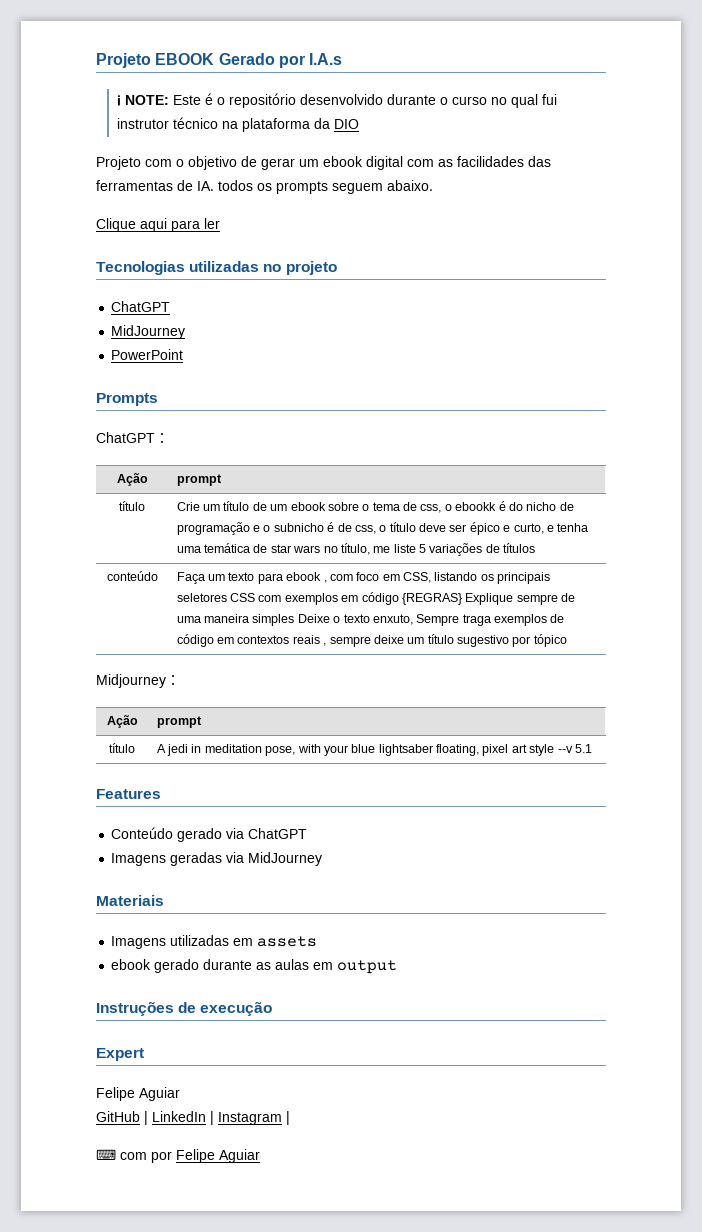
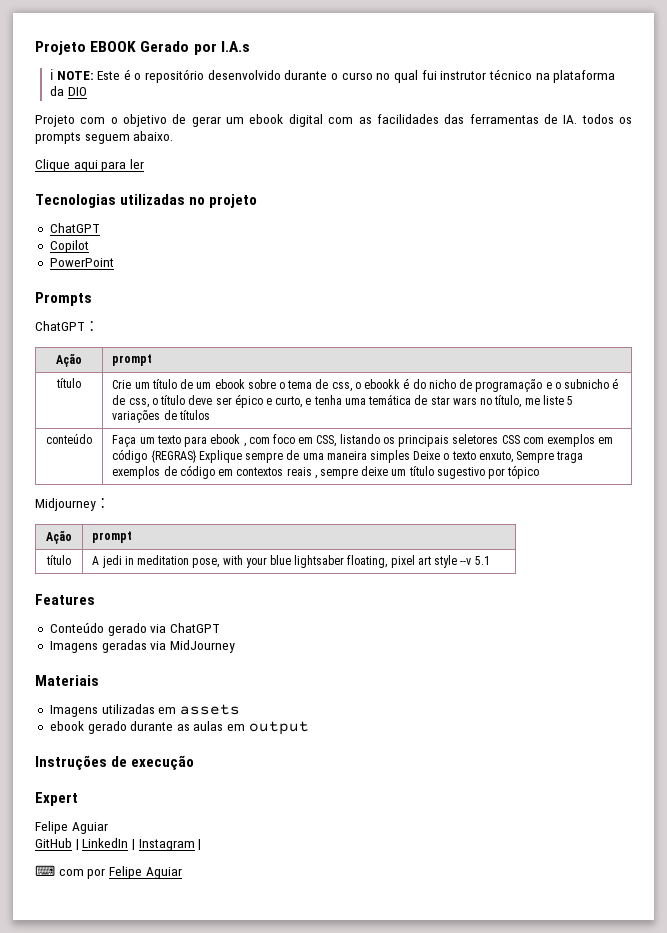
  Tecnologias utilizadas no projeto
  ChatGPT
- MidJourney
+ Copilot

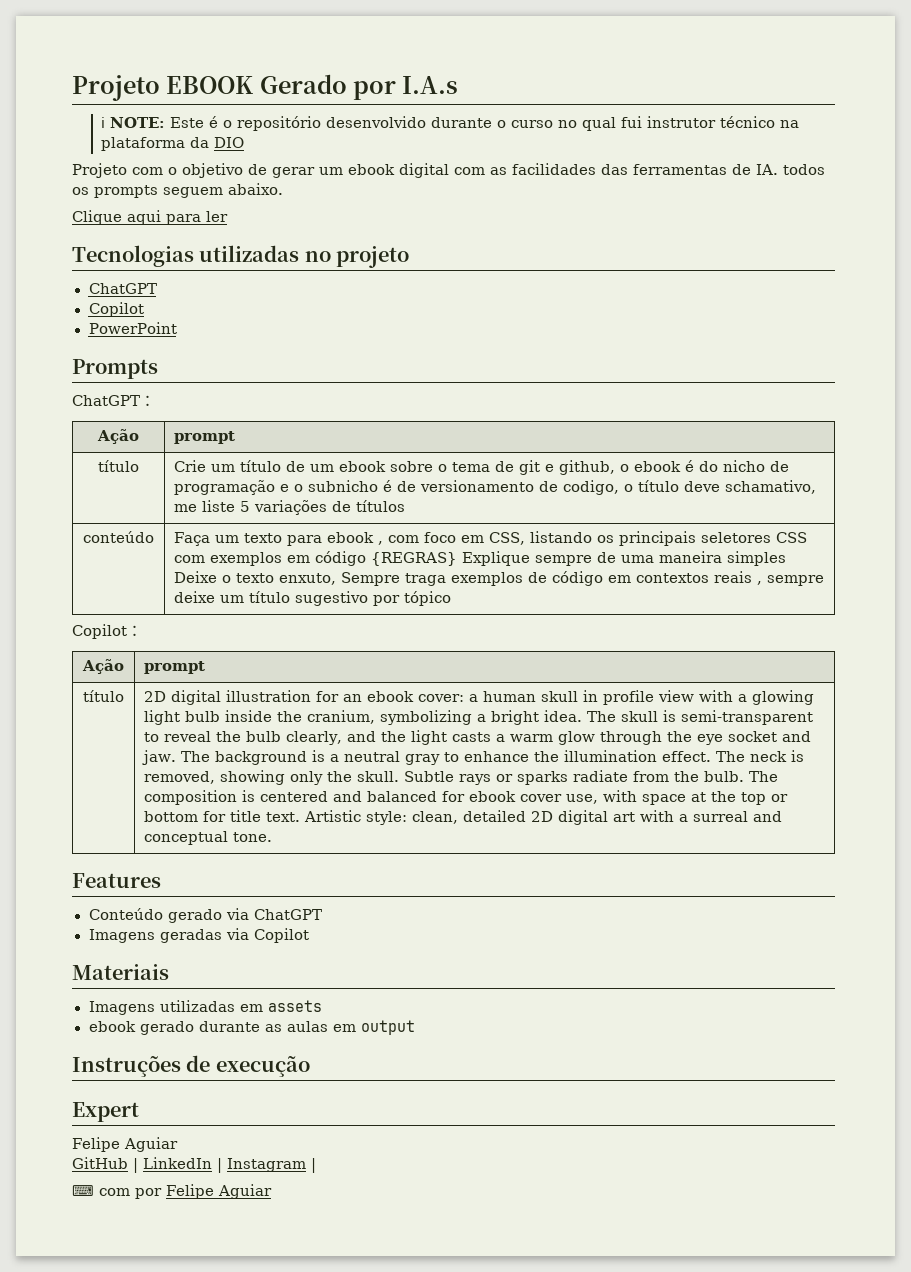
- Crie um título de um ebook sobre o tema de css, o ebookk é do nicho de programação e o subnicho é de css, o título deve ser épico e curto, e tenha uma temática de star wars no título, me liste 5 variações de títulos
+ Crie um título de um ebook sobre o tema de git e github, o ebook é do nicho de programação e o subnicho é de versionamento de codigo, o título deve schamativo, me liste 5 variações de títulos
- Midjourney：
+ Copilot：
  Ação | prompt
- título | A jedi in meditation pose, with your blue lightsaber floating, pixel art style --v 5.1
+ título | 2D digital illustration for an ebook cover: a human skull in profile view with a glowing light bulb inside the cranium, symbolizing a bright idea. The skull is semi-transparent to reveal the bulb clearly, and the light casts a warm glow through the eye socket and jaw. The background is a neutral gray to enhance the illumination effect. The neck is removed, showing only the skull. Subtle rays or sparks radiate from the bulb. The composition is centered and balanced for ebook cover use, with space at the top or bottom for title text. Artistic style: clean, detailed 2D digital art with a surreal and conceptual tone.
- Imagens geradas via MidJourney
+ Imagens geradas via Copilot

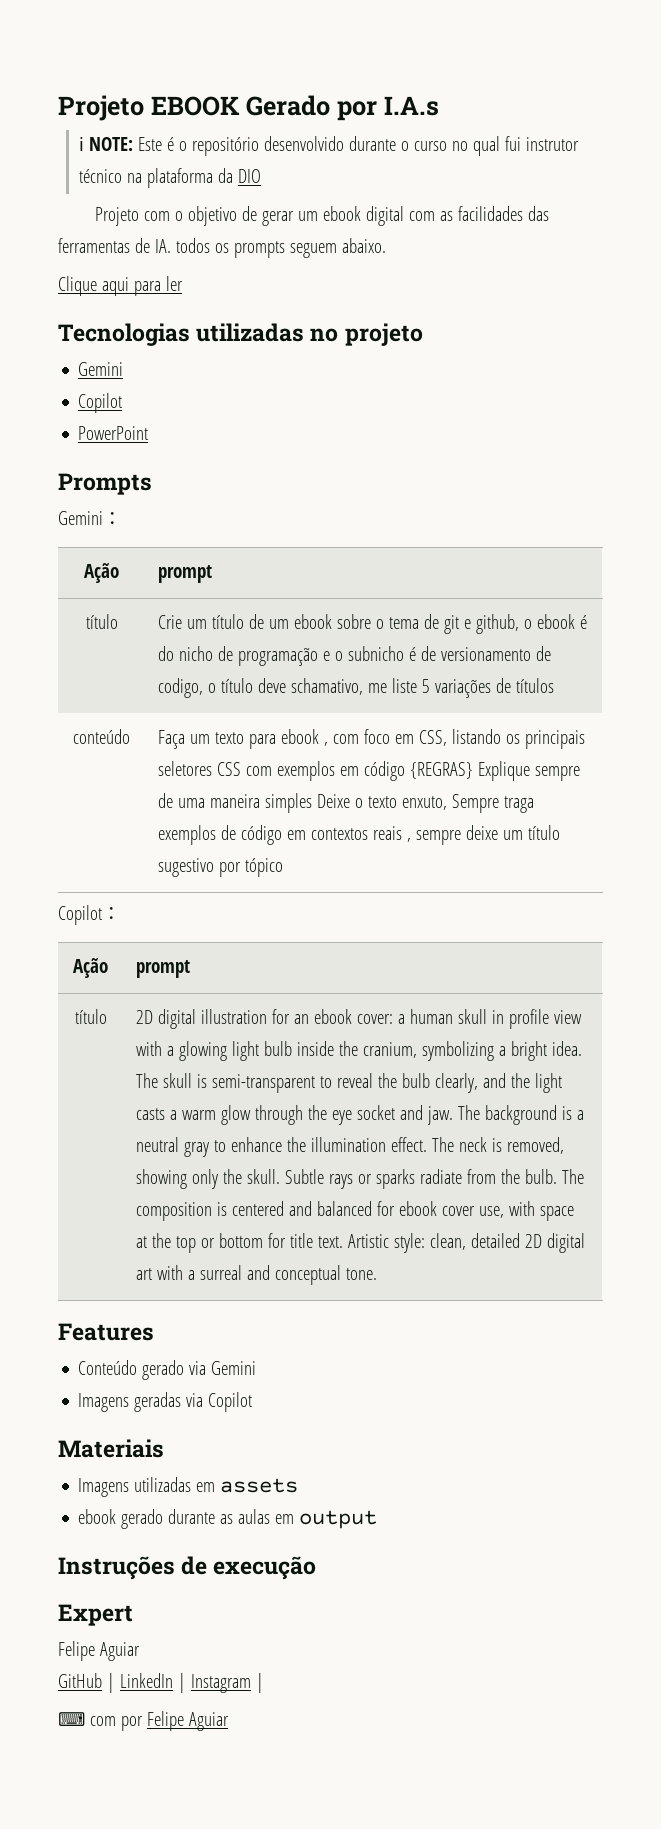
  Tecnologias utilizadas no projeto
- ChatGPT
+ Gemini
- ChatGPT：
+ Gemini：
- Conteúdo gerado via ChatGPT
+ Conteúdo gerado via Gemini

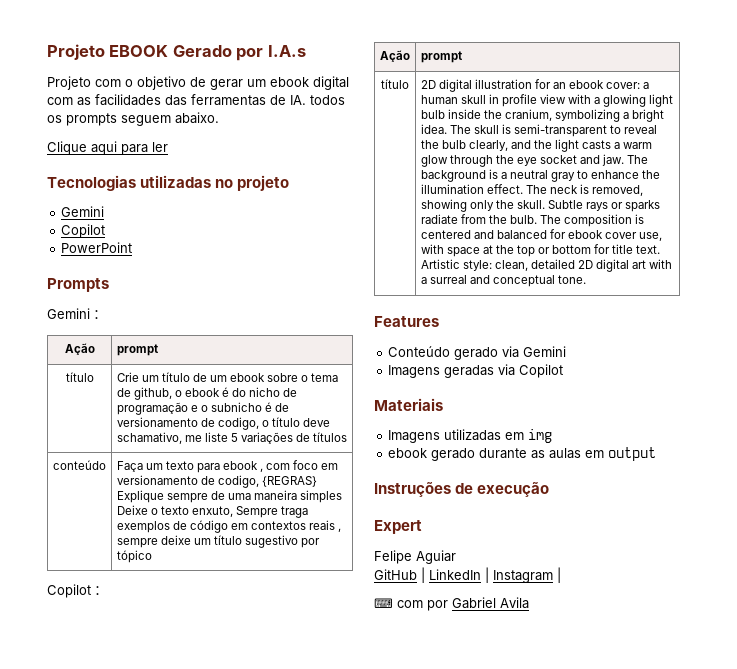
- ℹ NOTE: Este é o repositório desenvolvido durante o curso no qual fui instrutor técnico na plataforma da DIO
- título | Crie um título de um ebook sobre o tema de git e github, o ebook é do nicho de programação e o subnicho é de versionamento de codigo, o título deve schamativo, me liste 5 variações de títulos
+ título | Crie um título de um ebook sobre o tema de github, o ebook é do nicho de programação e o subnicho é de versionamento de codigo, o título deve schamativo, me liste 5 variações de títulos
- Faça um texto para ebook , com foco em CSS, listando os principais seletores CSS com exemplos em código {REGRAS} Explique sempre de uma maneira simples Deixe o texto enxuto, Sempre traga exemplos de código em contextos reais , sempre deixe um título sugestivo por tópico
+ Faça um texto para ebook , com foco em versionamento de codigo, {REGRAS} Explique sempre de uma maneira simples Deixe o texto enxuto, Sempre traga exemplos de código em contextos reais , sempre deixe um título sugestivo por tópico
- Imagens utilizadas em assets
+ Imagens utilizadas em img
- ⌨ com por Felipe Aguiar
+ ⌨ com por Gabriel Avila

